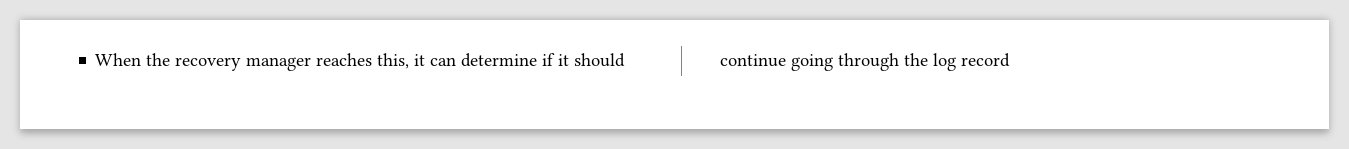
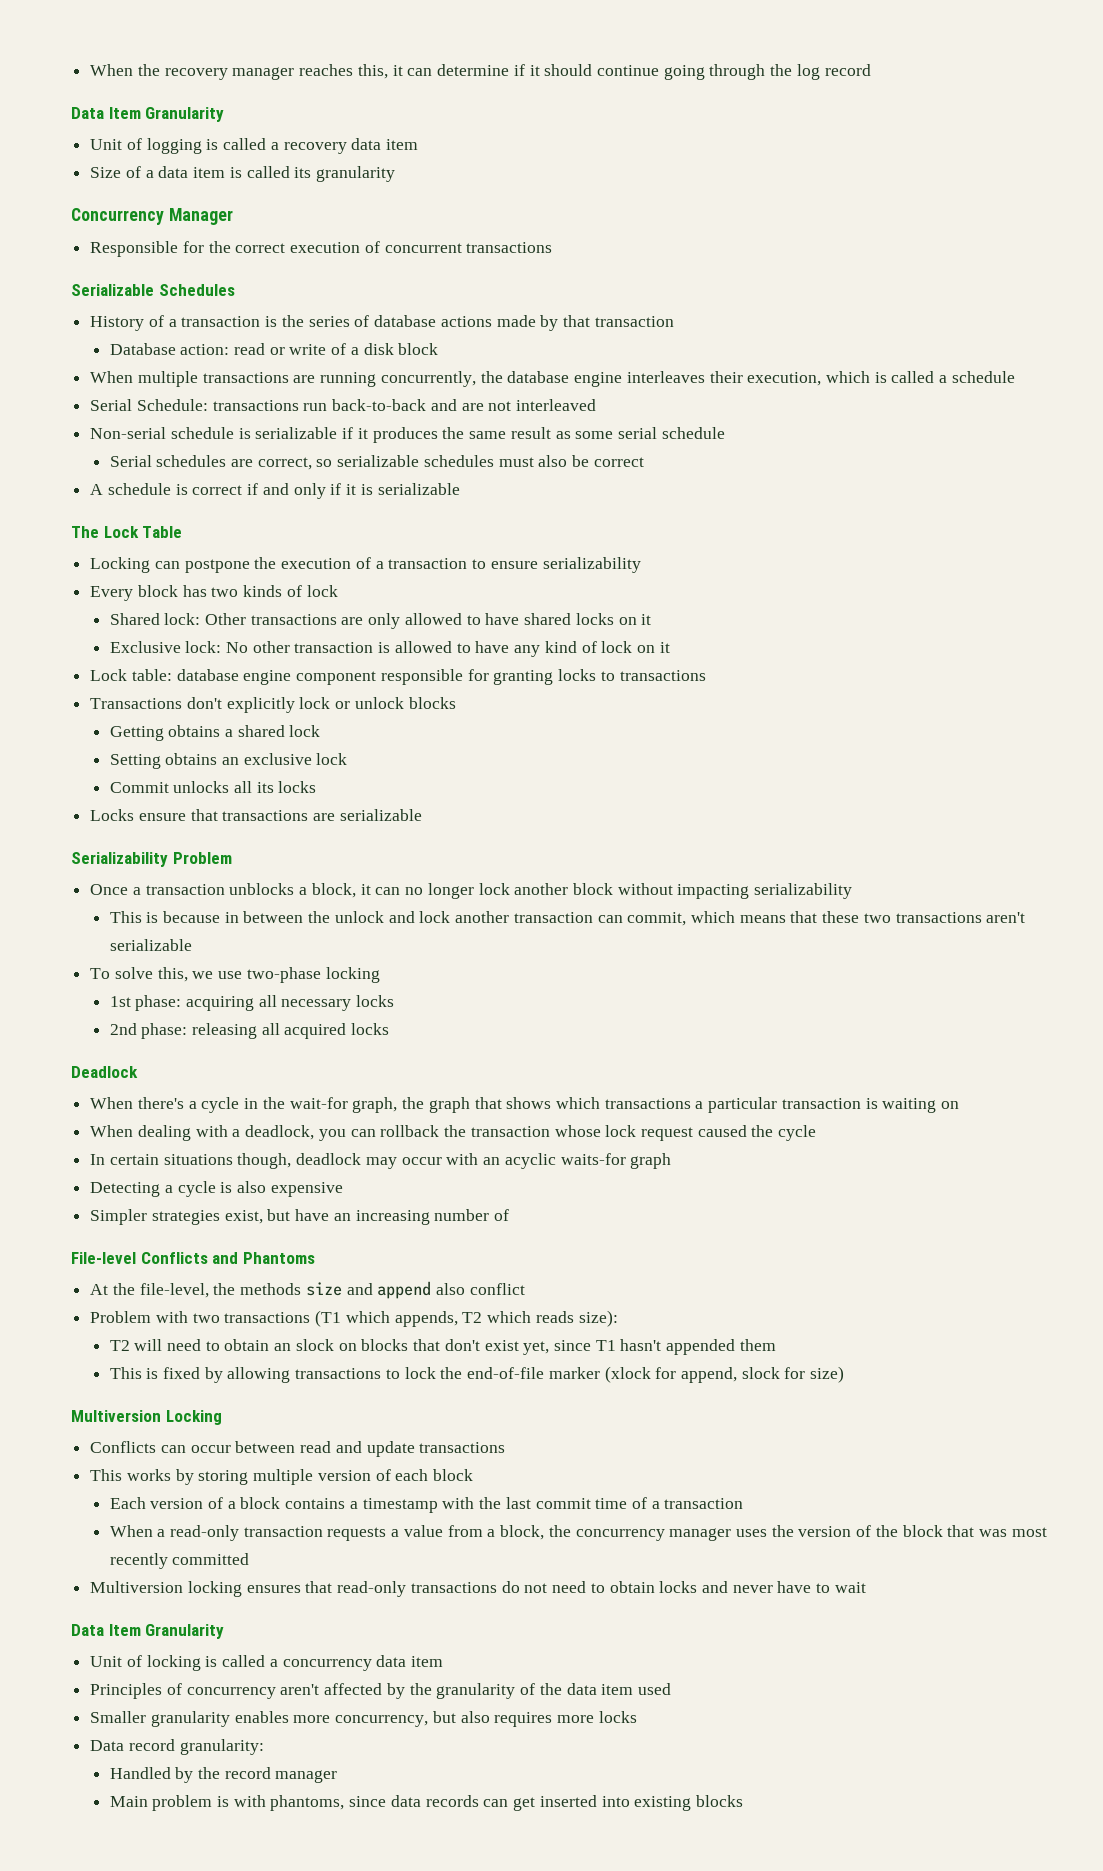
  When the recovery manager reaches this, it can determine if it should continue going through the log record
+ Data Item Granularity
+ Unit of logging is called a recovery data item
+ Size of a data item is called its granularity
+ Concurrency Manager
+ Responsible for the correct execution of concurrent transactions
+ Serializable Schedules
+ History of a transaction is the series of database actions made by that transaction
+ Database action: read or write of a disk block
+ When multiple transactions are running concurrently, the database engine interleaves their execution, which is called a schedule
+ Serial Schedule: transactions run back-to-back and are not interleaved
+ Non-serial schedule is serializable if it produces the same result as some serial schedule
+ Serial schedules are correct, so serializable schedules must also be correct
+ A schedule is correct if and only if it is serializable
+ The Lock Table
+ Locking can postpone the execution of a transaction to ensure serializability
+ Every block has two kinds of lock
+ Shared lock: Other transactions are only allowed to have shared locks on it
+ Exclusive lock: No other transaction is allowed to have any kind of lock on it
+ Lock table: database engine component responsible for granting locks to transactions
+ Transactions don't explicitly lock or unlock blocks
+ Getting obtains a shared lock
+ Setting obtains an exclusive lock
+ Commit unlocks all its locks
+ Locks ensure that transactions are serializable
+ Serializability Problem
+ Once a transaction unblocks a block, it can no longer lock another block without impacting serializability
+ This is because in between the unlock and lock another transaction can commit, which means that these two transactions aren't serializable
+ To solve this, we use two-phase locking
+ 1st phase: acquiring all necessary locks
+ 2nd phase: releasing all acquired locks
+ Deadlock
+ When there's a cycle in the wait-for graph, the graph that shows which transactions a particular transaction is waiting on
+ When dealing with a deadlock, you can rollback the transaction whose lock request caused the cycle
+ In certain situations though, deadlock may occur with an acyclic waits-for graph
+ Detecting a cycle is also expensive
+ Simpler strategies exist, but have an increasing number of
+ File-level Conflicts and Phantoms
+ At the file-level, the methods size and append also conflict
+ Problem with two transactions (T1 which appends, T2 which reads size):
+ T2 will need to obtain an slock on blocks that don't exist yet, since T1 hasn't appended them
+ This is fixed by allowing transactions to lock the end-of-file marker (xlock for append, slock for size)
+ Multiversion Locking
+ Conflicts can occur between read and update transactions
+ This works by storing multiple version of each block
+ Each version of a block contains a timestamp with the last commit time of a transaction
+ When a read-only transaction requests a value from a block, the concurrency manager uses the version of the block that was most recently committed
+ Multiversion locking ensures that read-only transactions do not need to obtain locks and never have to wait
+ Data Item Granularity
+ Unit of locking is called a concurrency data item
+ Principles of concurrency aren't affected by the granularity of the data item used
+ Smaller granularity enables more concurrency, but also requires more locks
+ Data record granularity:
+ Handled by the record manager
+ Main problem is with phantoms, since data records can get inserted into existing blocks

